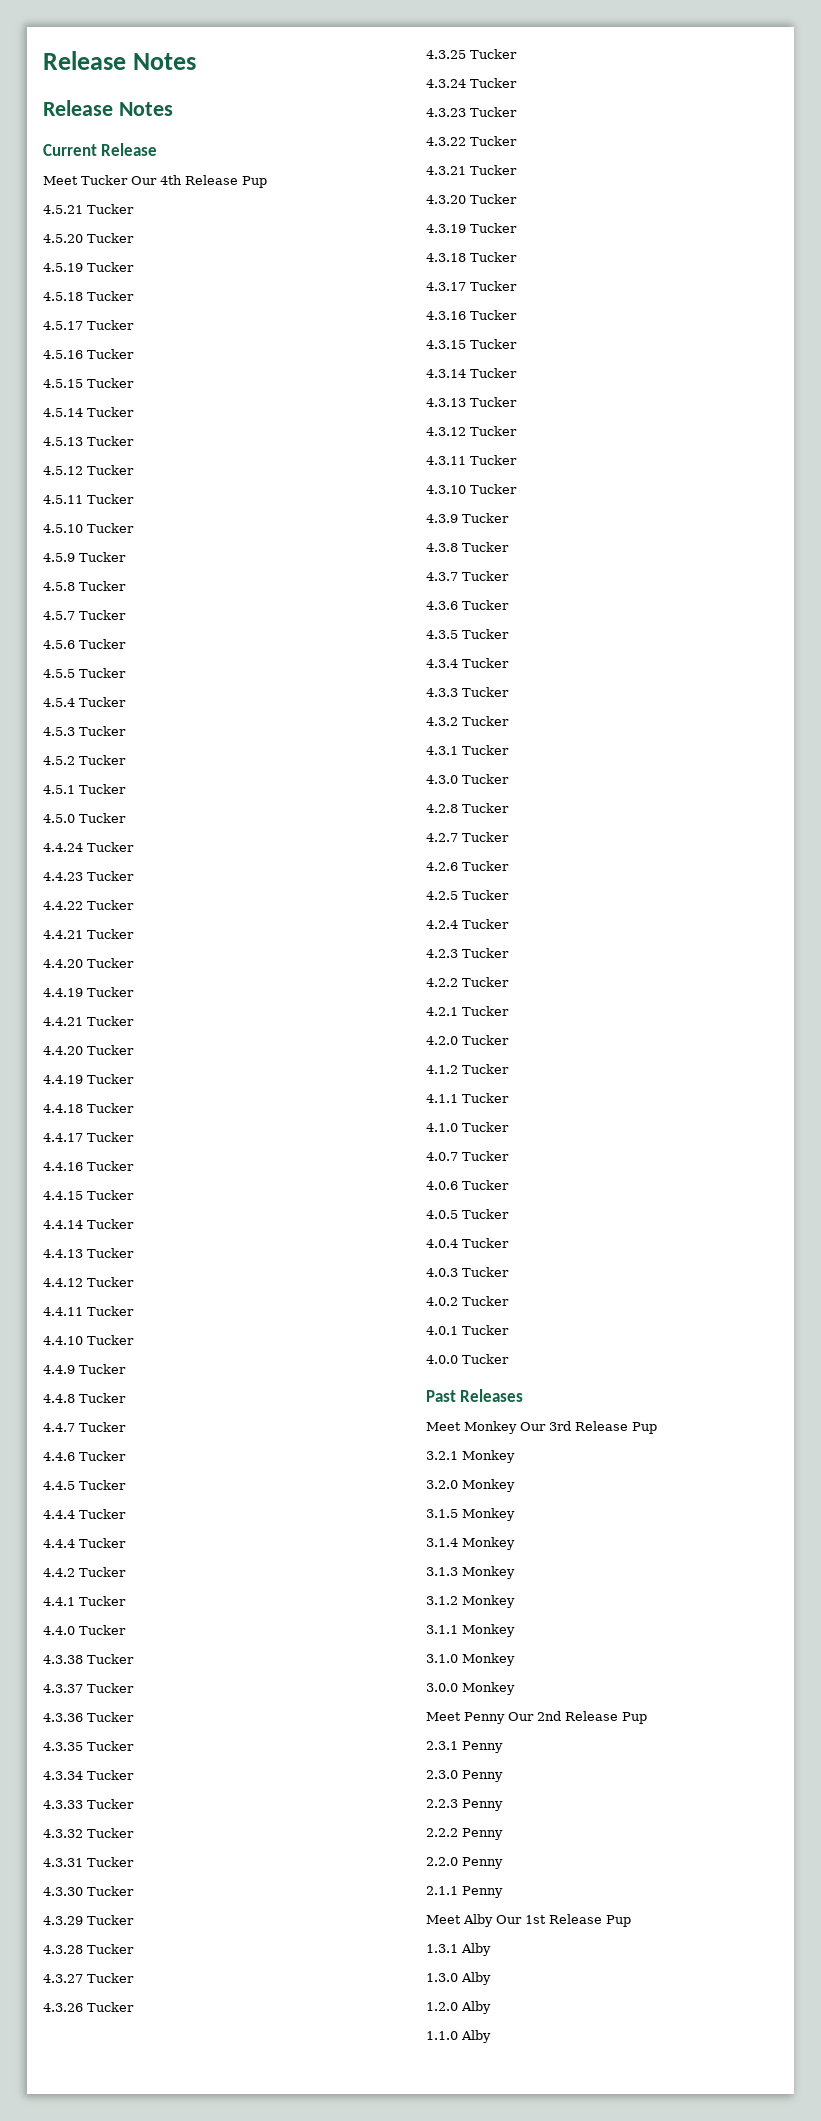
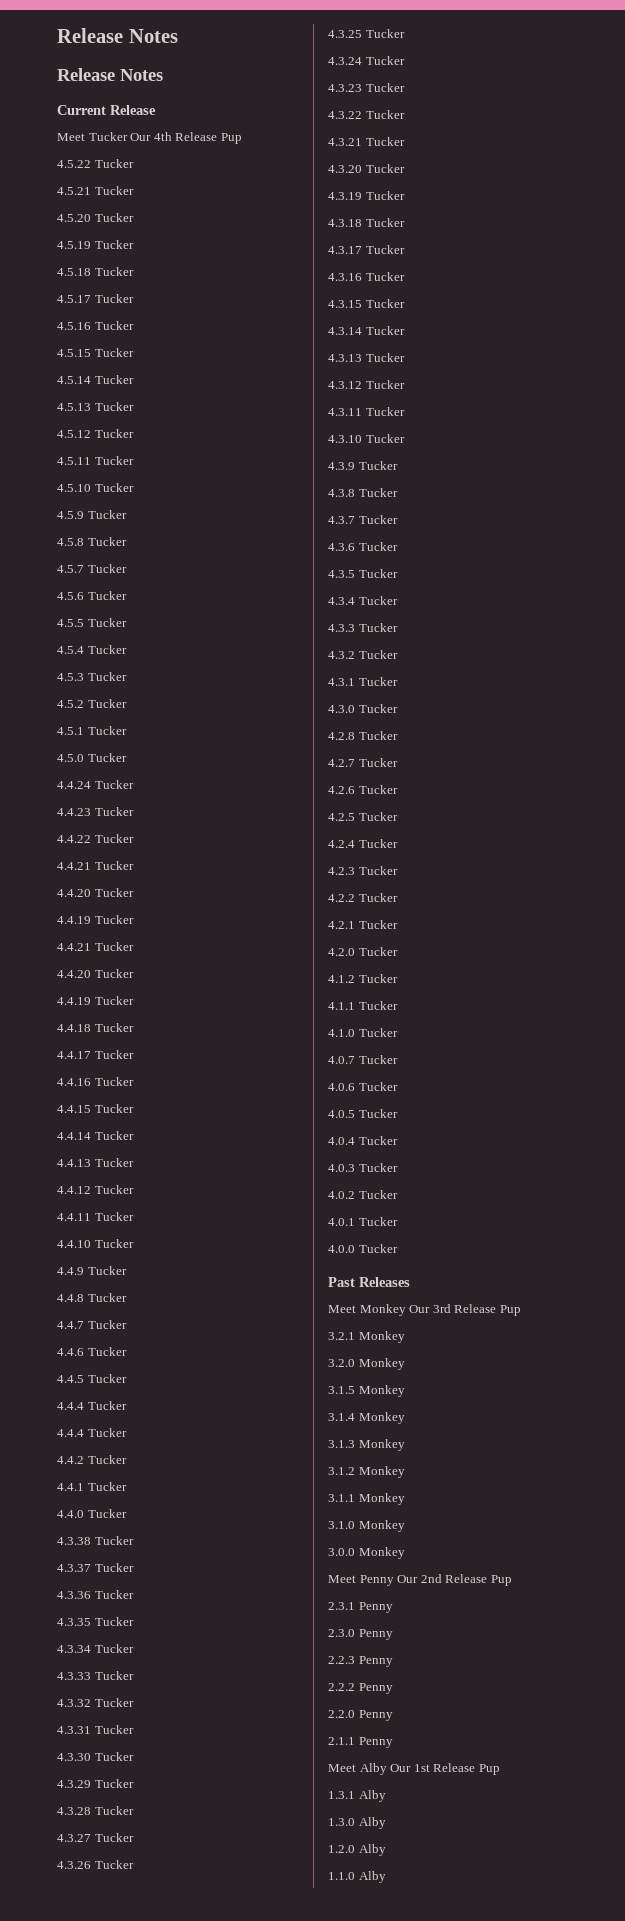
+ 4.5.22 Tucker

